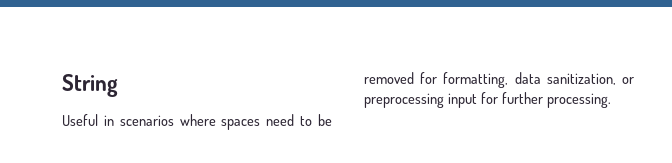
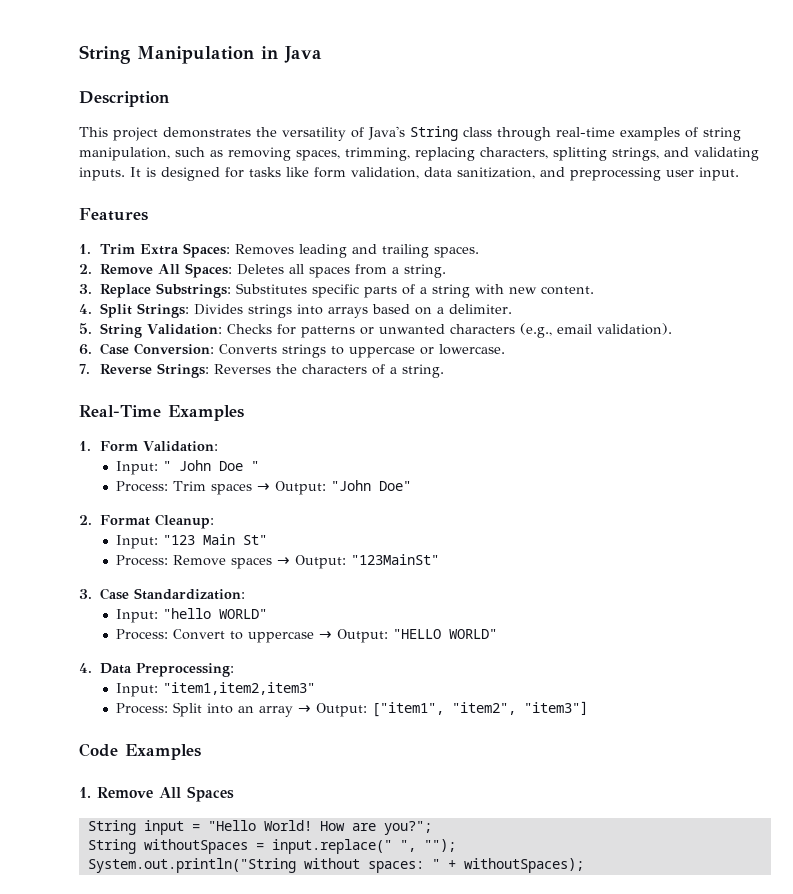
- String
- Useful in scenarios where spaces need to be removed for formatting, data sanitization, or preprocessing input for further processing.
+ String Manipulation in Java
+ Description
+ This project demonstrates the versatility of Java's String class through real-time examples of string manipulation, such as removing spaces, trimming, replacing characters, splitting strings, and validating inputs. It is designed for tasks like form validation, data sanitization, and preprocessing user input.
+ Features
+ 1. Trim Extra Spaces: Removes leading and trailing spaces.
+ 2. Remove All Spaces: Deletes all spaces from a string.
+ 3. Replace Substrings: Substitutes specific parts of a string with new content.
+ 4. Split Strings: Divides strings into arrays based on a delimiter.
+ 5. String Validation: Checks for patterns or unwanted characters (e.g., email validation).
+ 6. Case Conversion: Converts strings to uppercase or lowercase.
+ 7. Reverse Strings: Reverses the characters of a string.
+ Real-Time Examples
+ 1. Form Validation:
+ Input: " John Doe "
+ Process: Trim spaces → Output: "John Doe"
+ 2. Format Cleanup:
+ Input: "123 Main St"
+ Process: Remove spaces → Output: "123MainSt"
+ 3. Case Standardization:
+ Input: "hello WORLD"
+ Process: Convert to uppercase → Output: "HELLO WORLD"
+ 4. Data Preprocessing:
+ Input: "item1,item2,item3"
+ Process: Split into an array → Output: ["item1", "item2", "item3"]
+ Code Examples
+ 1. Remove All Spaces
+ String input = "Hello World! How are you?";
+ String withoutSpaces = input.replace(" ", "");
+ System.out.println("String without spaces: " + withoutSpaces);

